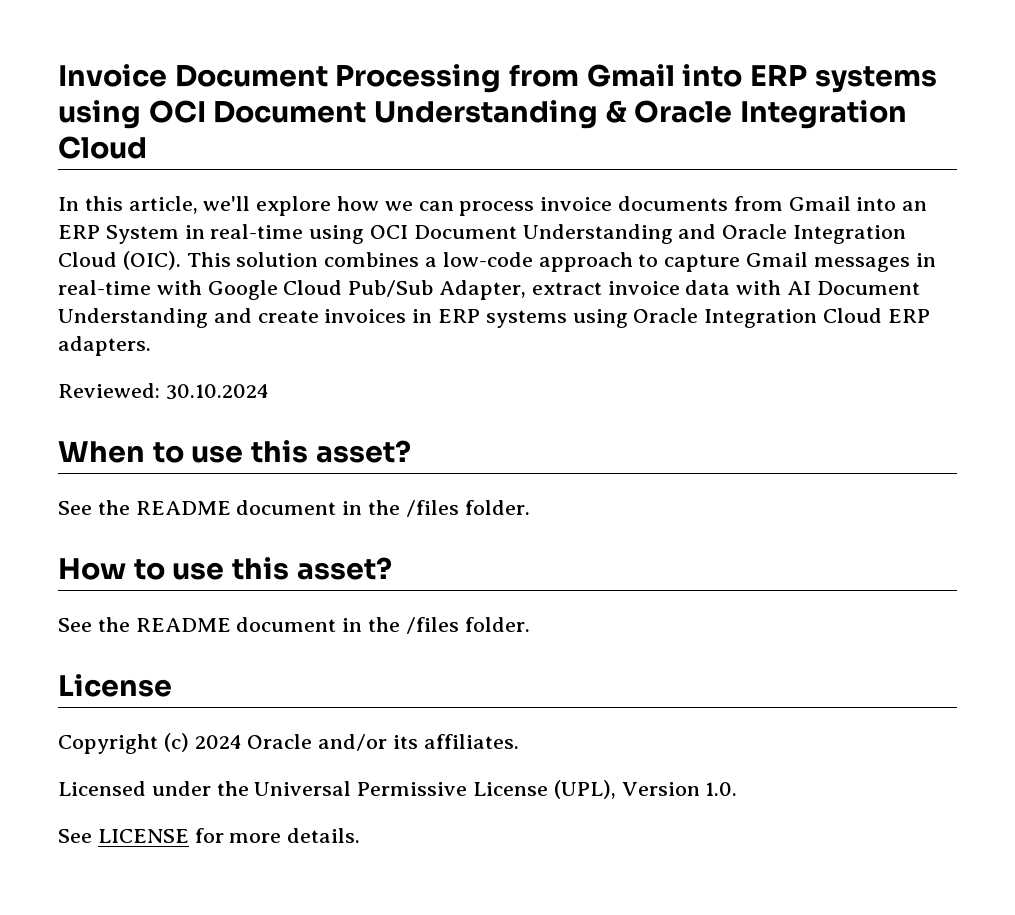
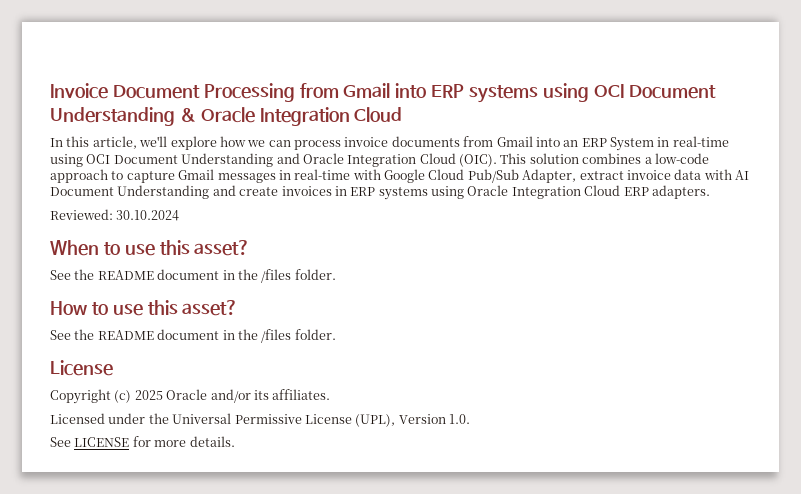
- Copyright (c) 2024 Oracle and/or its affiliates.
+ Copyright (c) 2025 Oracle and/or its affiliates.

